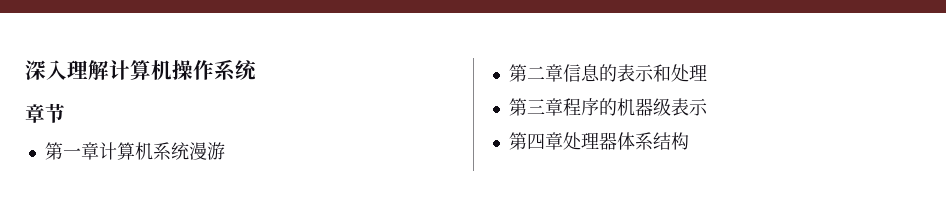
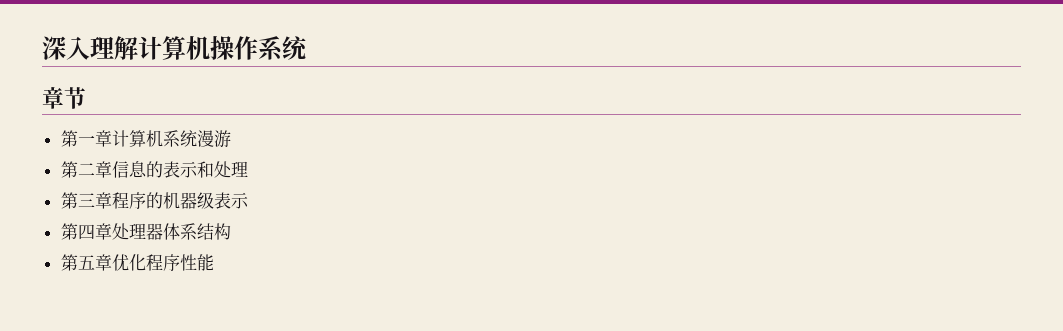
+ 第五章优化程序性能

